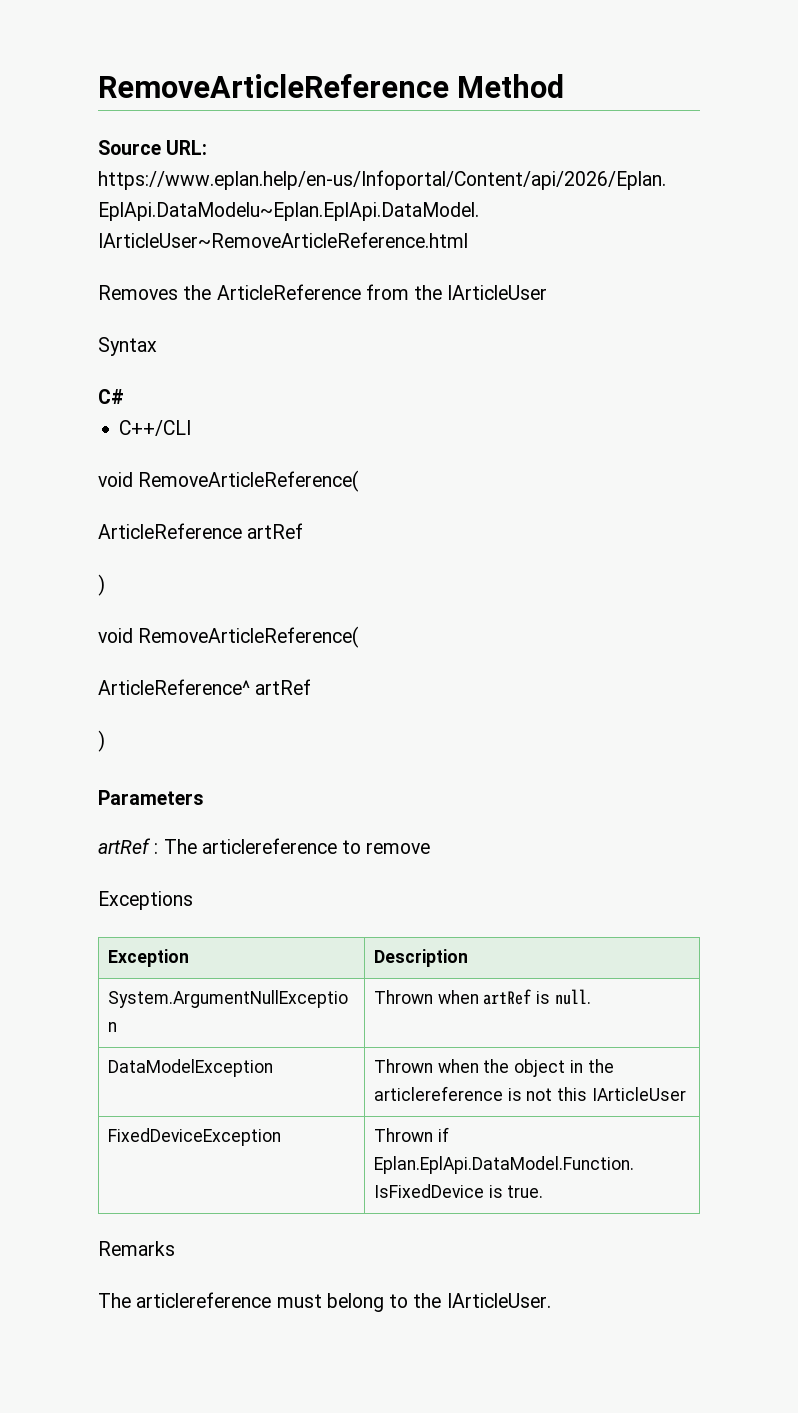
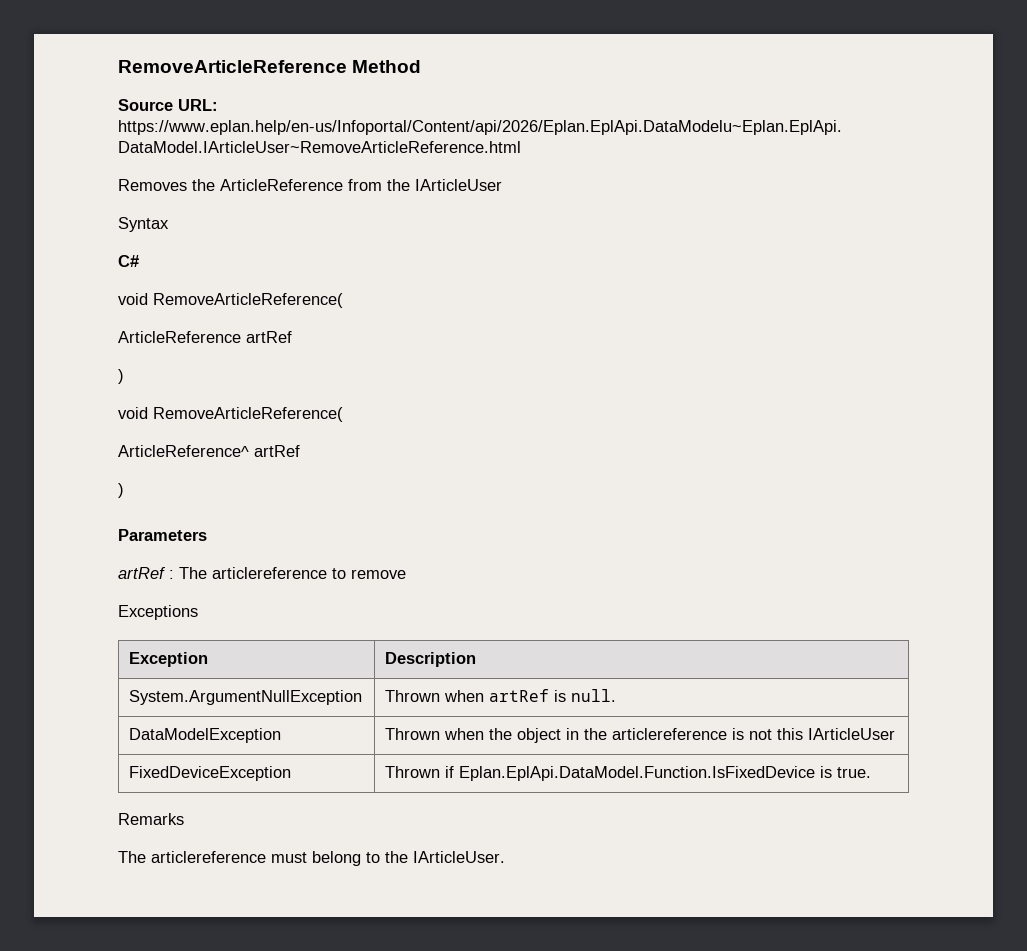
- C++/CLI

